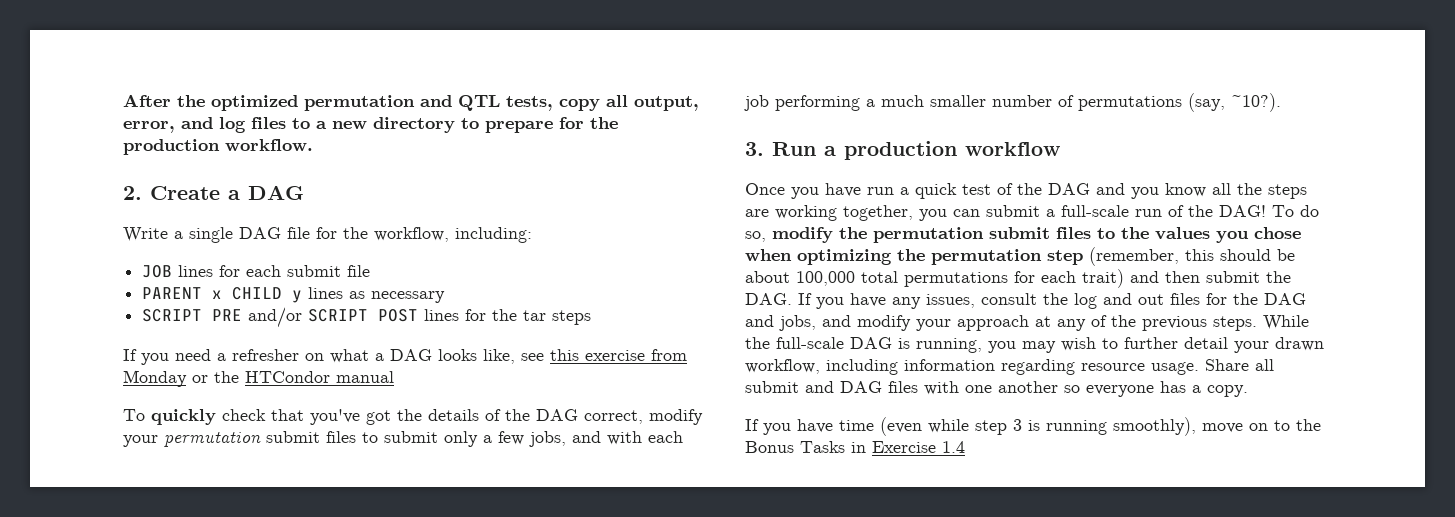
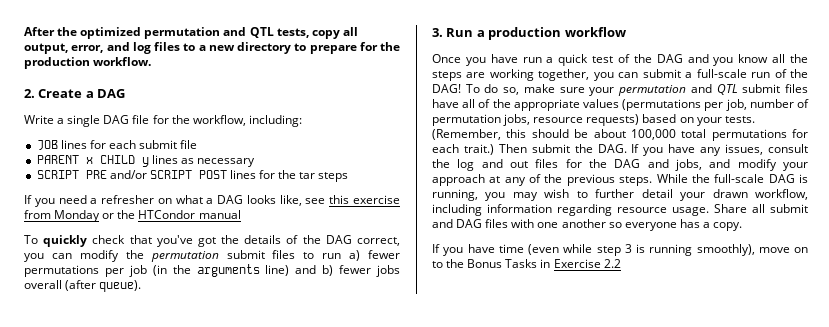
- To quickly check that you've got the details of the DAG correct, modify your permutation submit files to submit only a few jobs, and with each job performing a much smaller number of permutations (say, ~10?).
+ To quickly check that you've got the details of the DAG correct, you can modify the permutation submit files to run a) fewer permutations per job (in the arguments line) and b) fewer jobs overall (after queue).
- To do so, modify the permutation submit files to the values you chose when optimizing the permutation step (remember, this should be about 100,000 total permutations for each trait) and then submit the DAG. If you have any issues, consult the log and out files for the DAG and jobs, and modify your approach at any of the previous steps.
+ To do so, make sure your permutation and QTL submit files have all of the appropriate values (permutations per job, number of permutation jobs, resource requests) based on your tests. (Remember, this should be about 100,000 total permutations for each trait.) Then submit the DAG. If you have any issues, consult the log and out files for the DAG and jobs, and modify your approach at any of the previous steps.
- If you have time (even while step 3 is running smoothly), move on to the Bonus Tasks in Exercise 1.4
+ If you have time (even while step 3 is running smoothly), move on to the Bonus Tasks in Exercise 2.2

